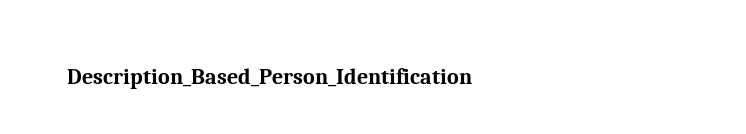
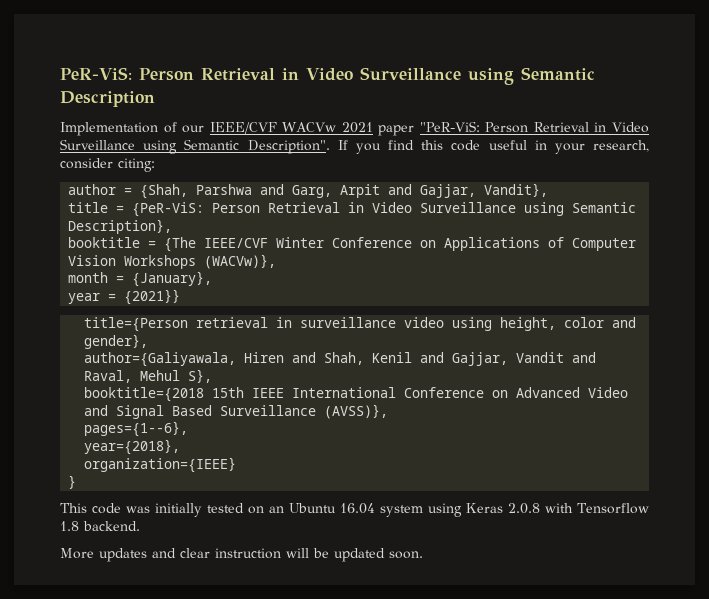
- Description_Based_Person_Identification
+ PeR-ViS: Person Retrieval in Video Surveillance using Semantic Description
+ Implementation of our IEEE/CVF WACVw 2021 paper "PeR-ViS: Person Retrieval in Video Surveillance using Semantic Description". If you find this code useful in your research, consider citing:
+ author = {Shah, Parshwa and Garg, Arpit and Gajjar, Vandit},
+ title = {PeR-ViS: Person Retrieval in Video Surveillance using Semantic Description},
+ booktitle = {The IEEE/CVF Winter Conference on Applications of Computer Vision Workshops (WACVw)},
+ month = {January},
+ year = {2021}}
+ title={Person retrieval in surveillance video using height, color and gender},
+ author={Galiyawala, Hiren and Shah, Kenil and Gajjar, Vandit and Raval, Mehul S},
+ booktitle={2018 15th IEEE International Conference on Advanced Video and Signal Based Surveillance (AVSS)},
+ pages={1--6},
+ year={2018},
+ organization={IEEE}
+ }
+ This code was initially tested on an Ubuntu 16.04 system using Keras 2.0.8 with Tensorflow 1.8 backend.
+ More updates and clear instruction will be updated soon.

